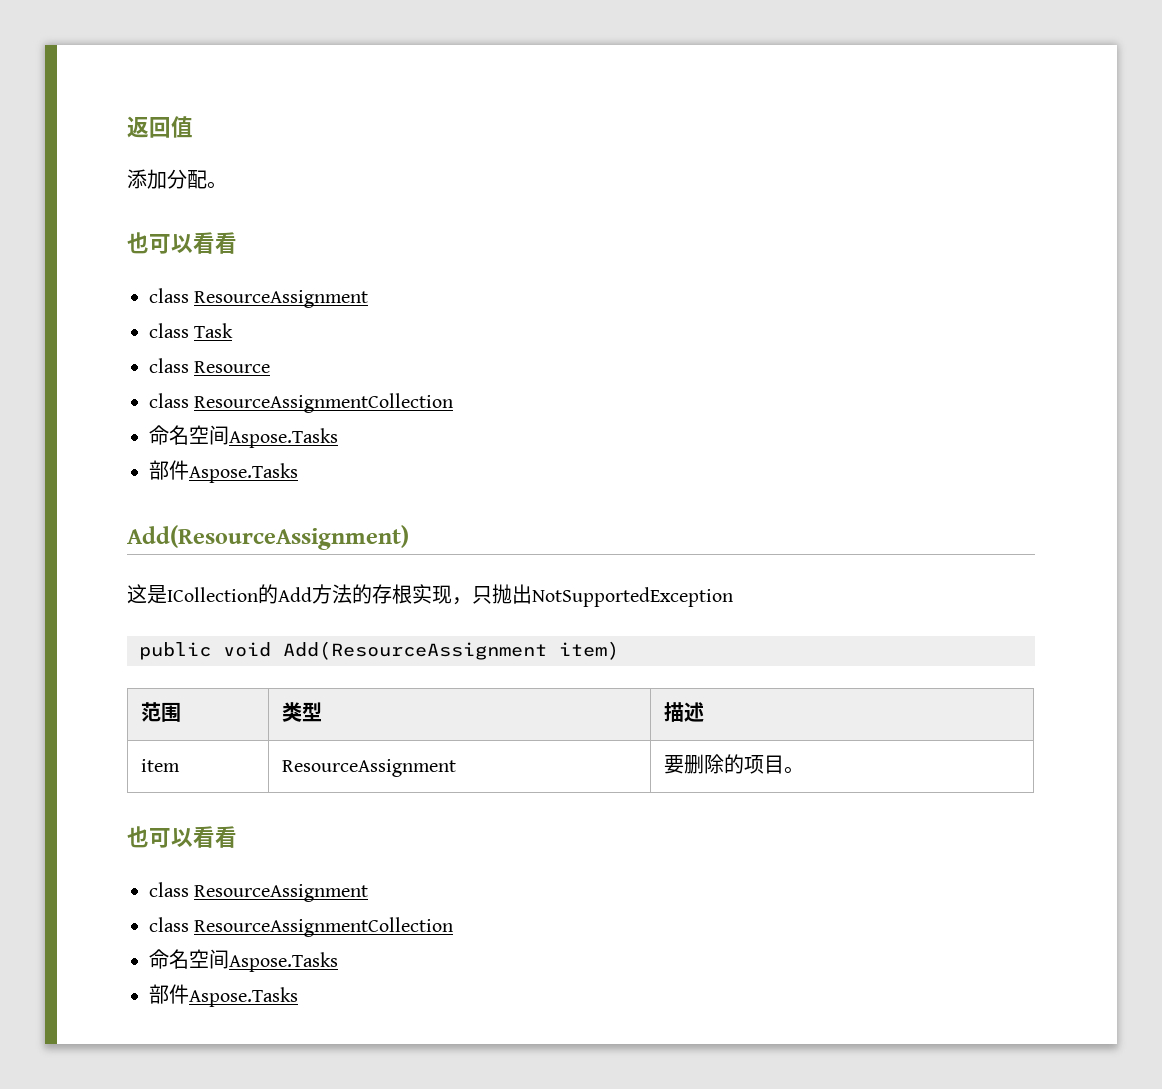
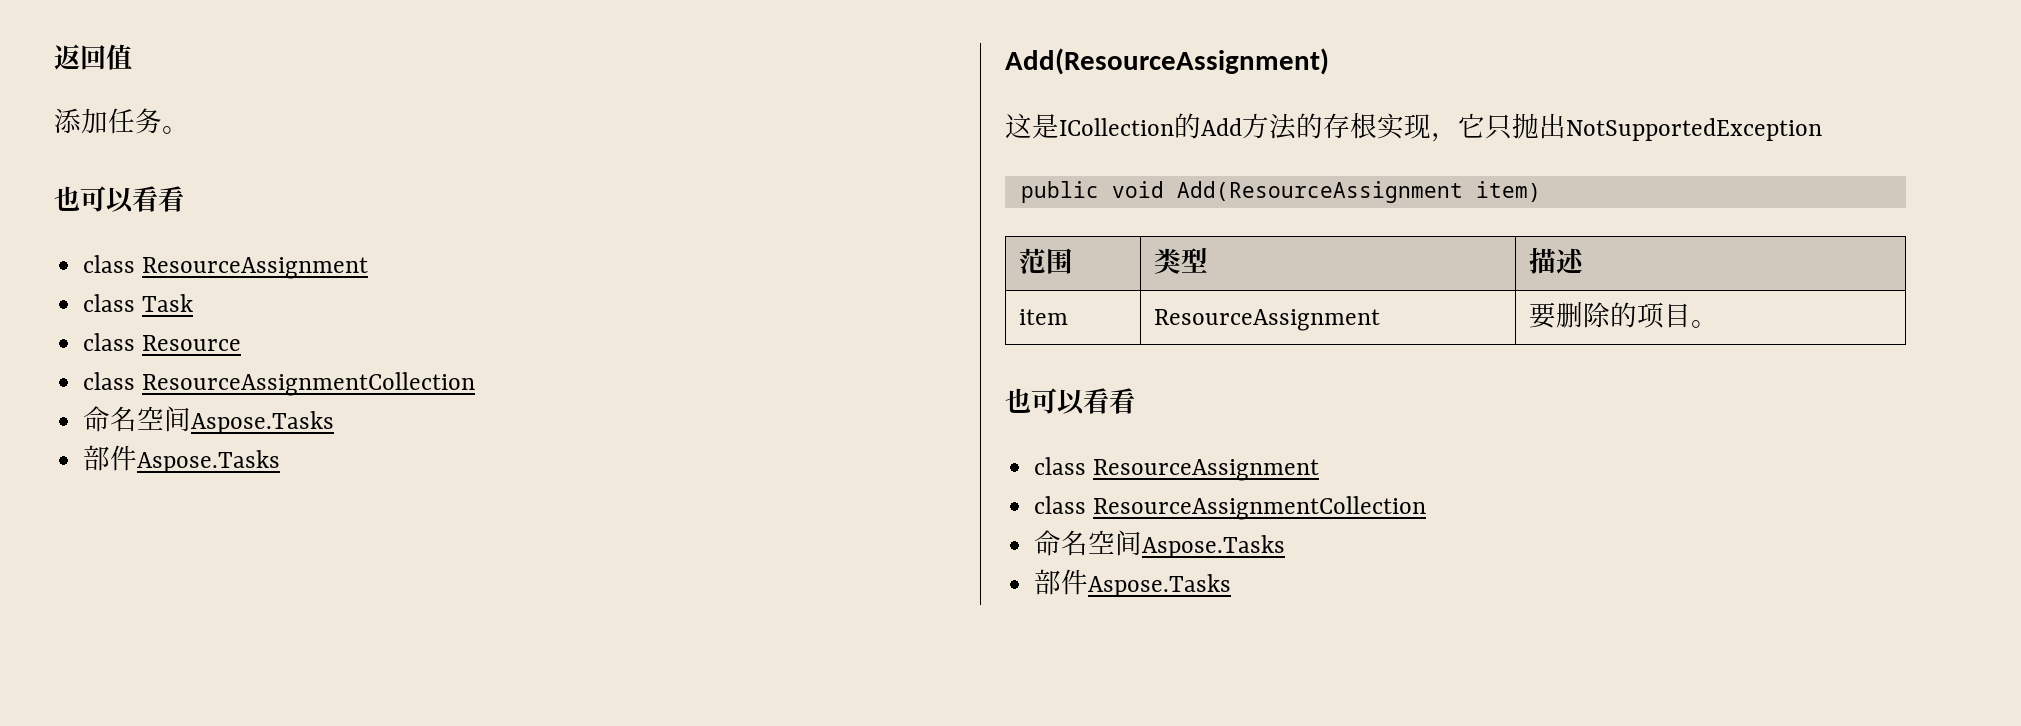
- 添加分配。
+ 添加任务。
- 这是ICollection的Add方法的存根实现，只抛出NotSupportedException
+ 这是ICollection的Add方法的存根实现，它只抛出NotSupportedException

